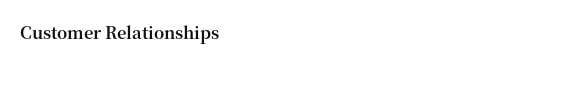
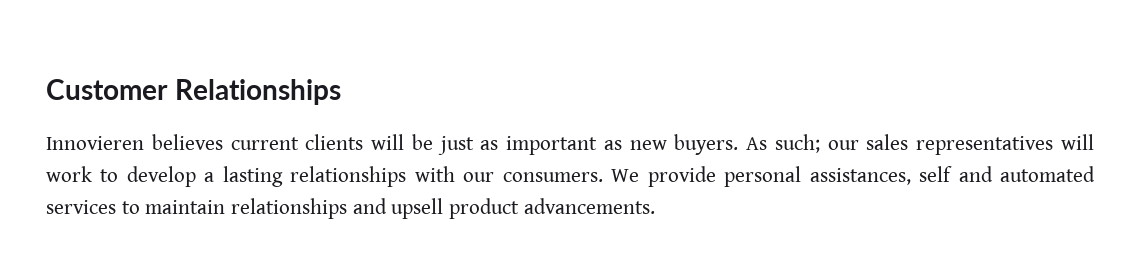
+ Innovieren believes current clients will be just as important as new buyers. As such; our sales representatives will work to develop a lasting relationships with our consumers. We provide personal assistances, self and automated services to maintain relationships and upsell product advancements.

